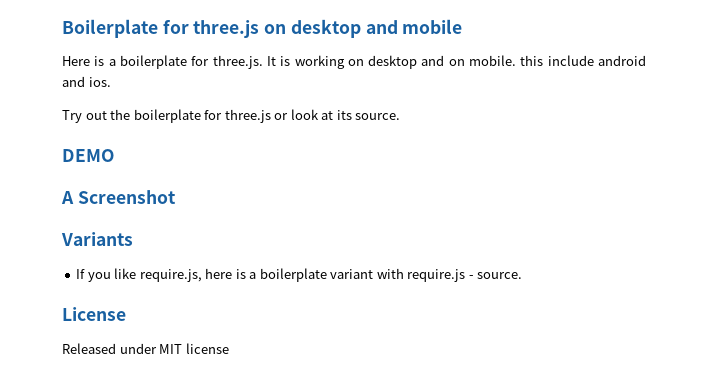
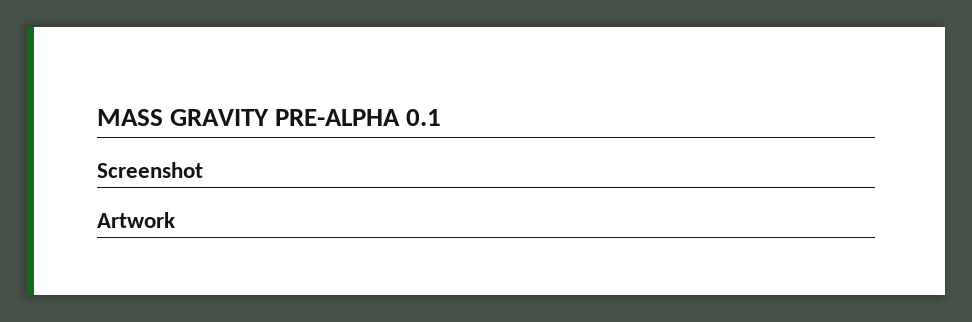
- Boilerplate for three.js on desktop and mobile
- Here is a boilerplate for three.js. It is working on desktop and on mobile. this include android and ios.
- Try out the boilerplate for three.js or look at its source.
- DEMO
- A Screenshot
- Variants
- If you like require.js, here is a boilerplate variant with require.js - source.
- License
- Released under MIT license
+ MASS GRAVITY PRE-ALPHA 0.1
+ Screenshot
+ Artwork

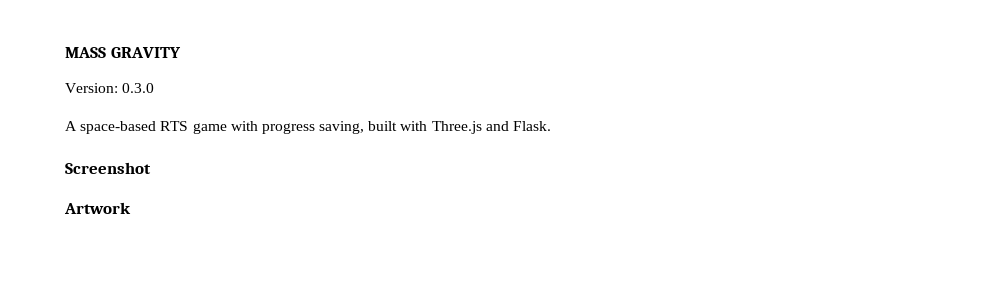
- MASS GRAVITY PRE-ALPHA 0.1
+ MASS GRAVITY
+ Version: 0.3.0
+ A space-based RTS game with progress saving, built with Three.js and Flask.

